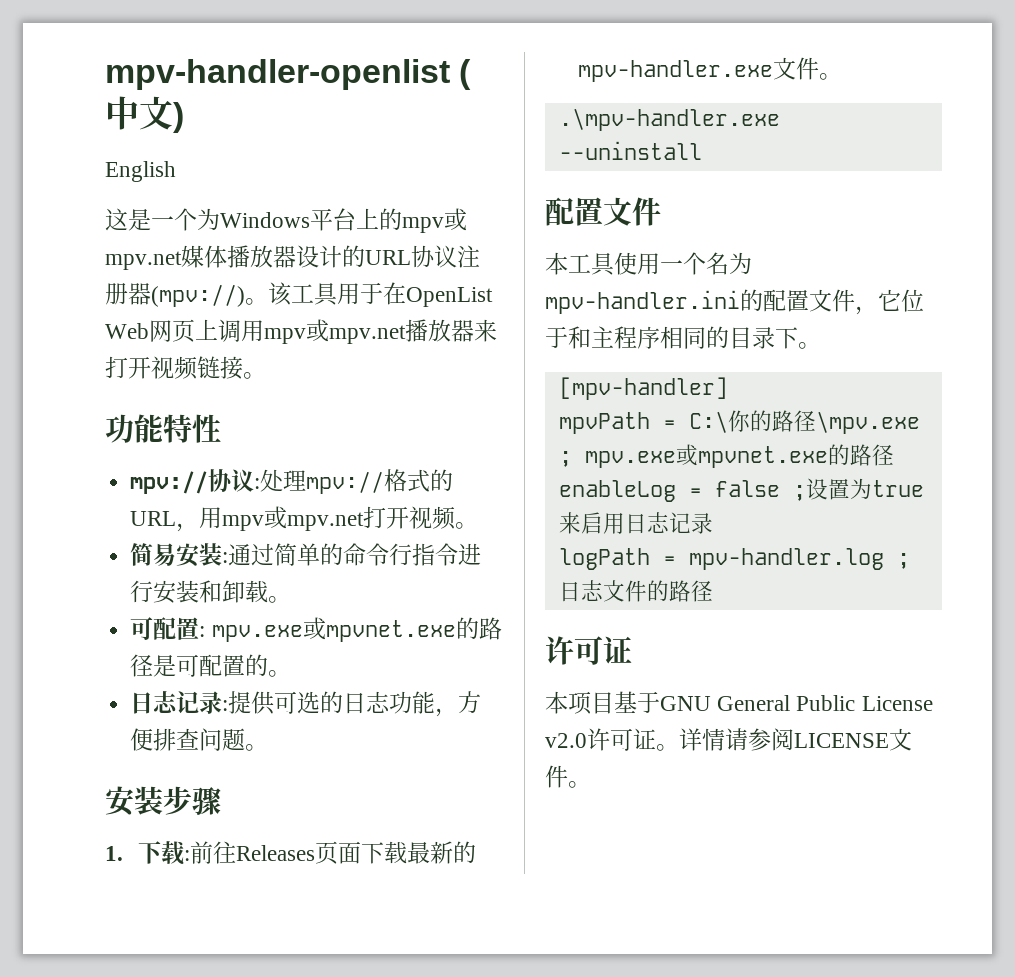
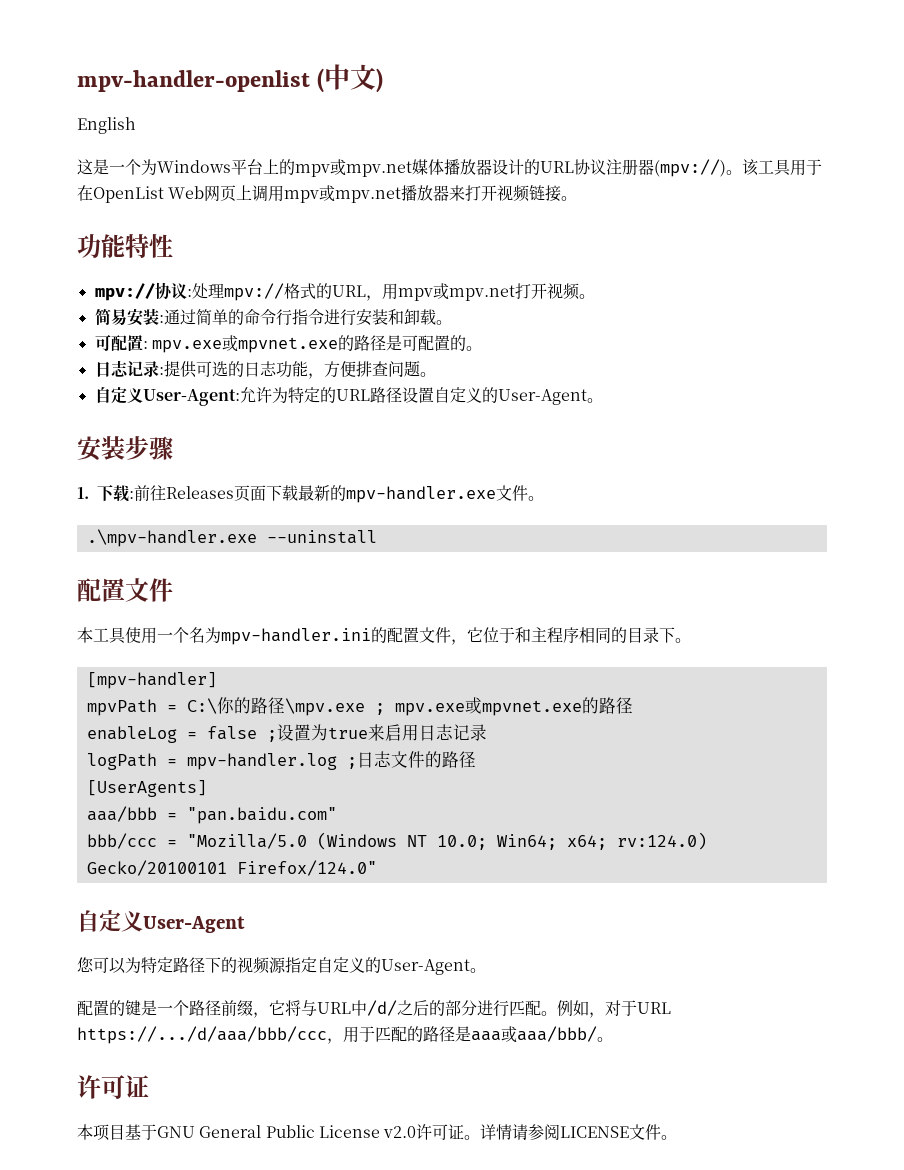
+ 自定义User-Agent:允许为特定的URL路径设置自定义的User-Agent。
+ [UserAgents]
+ aaa/bbb = "pan.baidu.com"
+ bbb/ccc = "Mozilla/5.0 (Windows NT 10.0; Win64; x64; rv:124.0) Gecko/20100101 Firefox/124.0"
+ 自定义User-Agent
+ 您可以为特定路径下的视频源指定自定义的User-Agent。
+ 配置的键是一个路径前缀，它将与URL中/d/之后的部分进行匹配。例如，对于URL https://.../d/aaa/bbb/ccc，用于匹配的路径是aaa或aaa/bbb/。

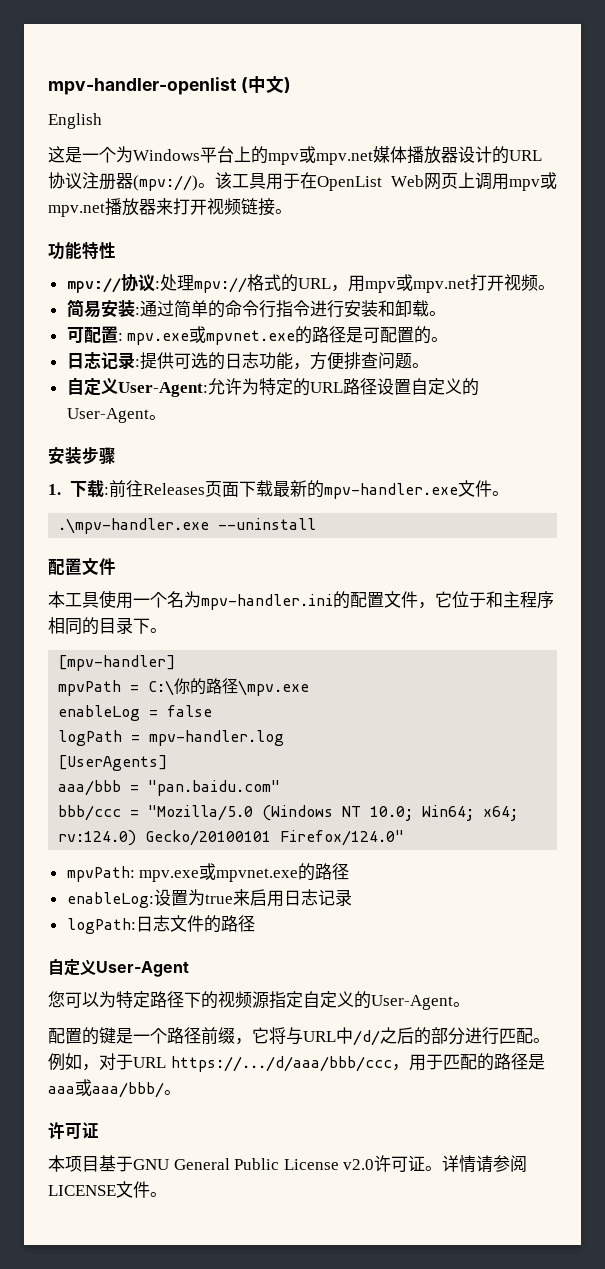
- mpvPath = C:\你的路径\mpv.exe ; mpv.exe或mpvnet.exe的路径
- enableLog = false ;设置为true来启用日志记录
+ mpvPath = C:\你的路径\mpv.exe
+ enableLog = false
- logPath = mpv-handler.log ;日志文件的路径
+ logPath = mpv-handler.log
+ mpvPath: mpv.exe或mpvnet.exe的路径
+ enableLog:设置为true来启用日志记录
+ logPath:日志文件的路径

